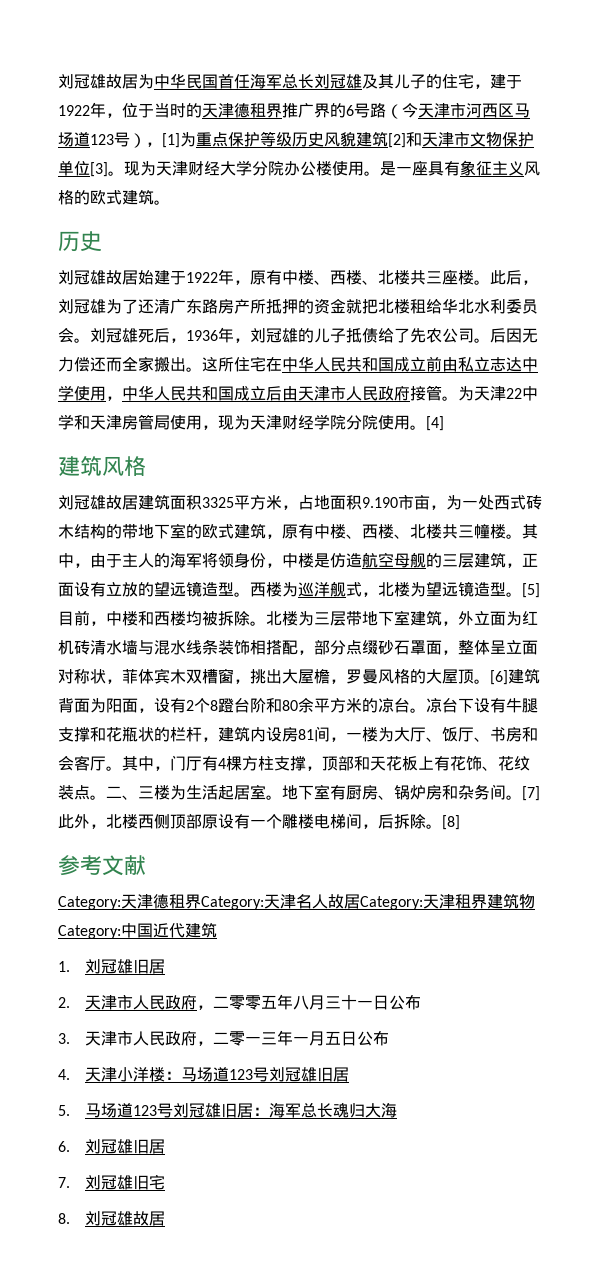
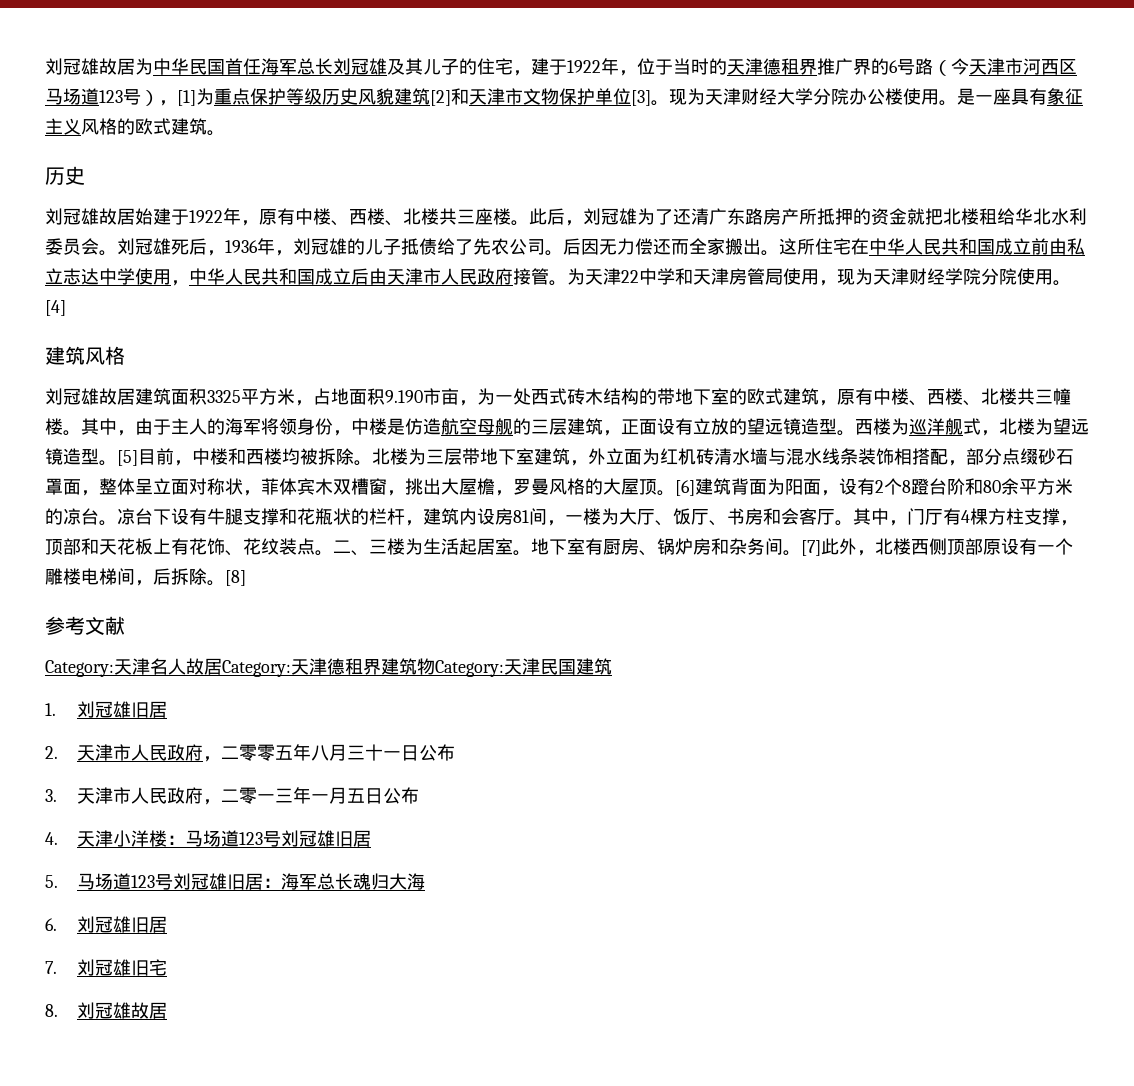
- Category:天津德租界Category:天津名人故居Category:天津租界建筑物Category:中国近代建筑
+ Category:天津名人故居Category:天津德租界建筑物Category:天津民国建筑

